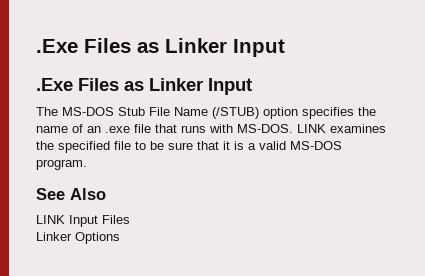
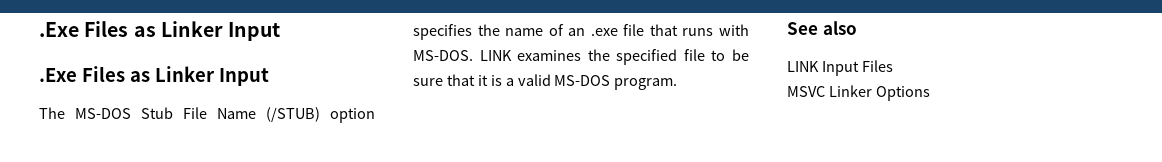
- See Also
+ See also
- Linker Options
+ MSVC Linker Options

